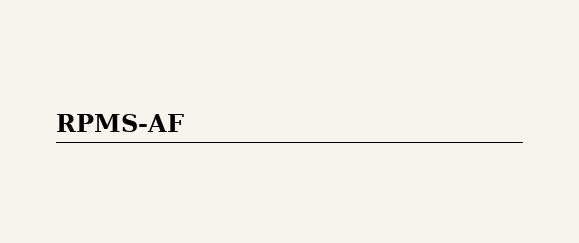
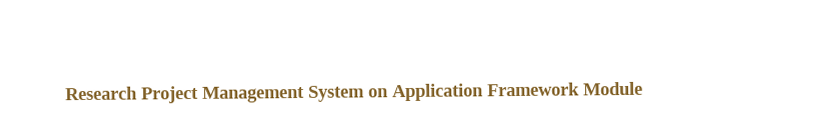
- RPMS-AF
+ Research Project Management System on Application Framework Module

